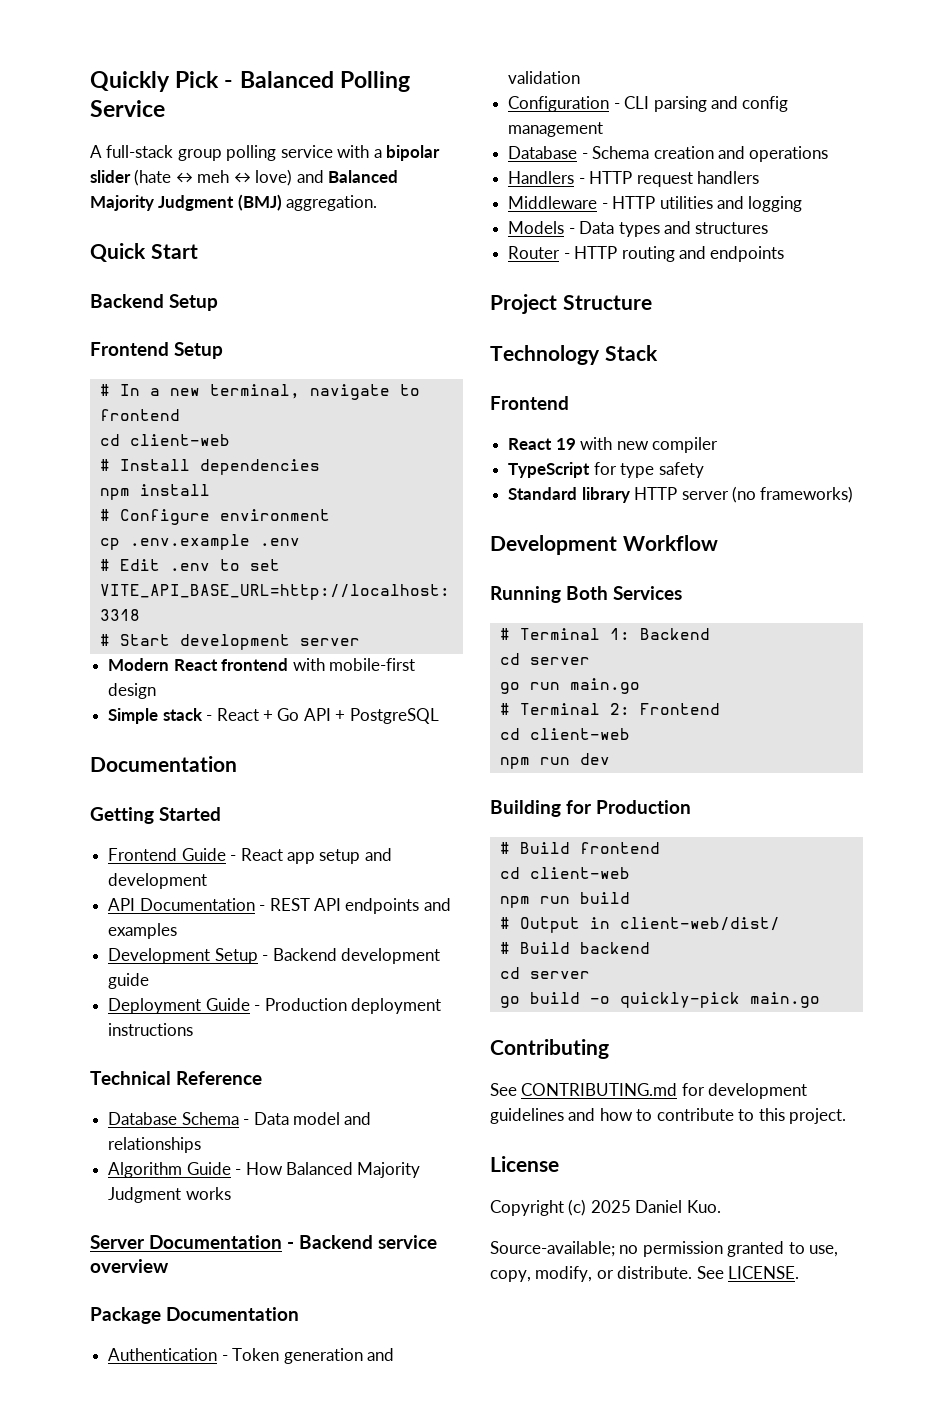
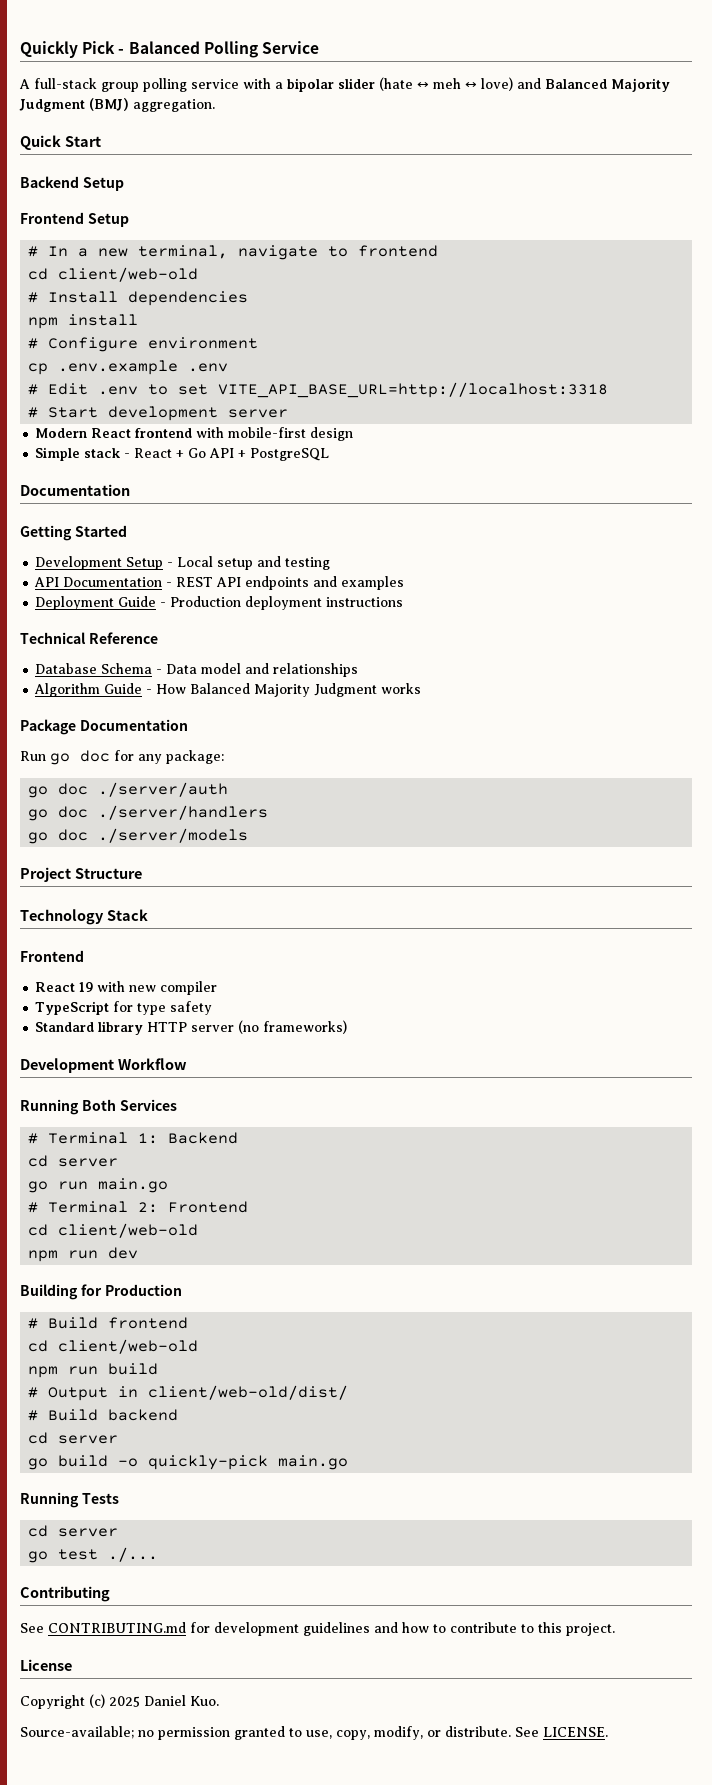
  # In a new terminal, navigate to frontend
- cd client-web
+ cd client/web-old
- Frontend Guide - React app setup and development
+ Development Setup - Local setup and testing
- Development Setup - Backend development guide
- Server Documentation - Backend service overview
  Package Documentation
- Authentication - Token generation and validation
- Configuration - CLI parsing and config management
- Database - Schema creation and operations
- Handlers - HTTP request handlers
- Middleware - HTTP utilities and logging
- Models - Data types and structures
- Router - HTTP routing and endpoints
+ Run go doc for any package:
+ go doc ./server/auth
+ go doc ./server/handlers
+ go doc ./server/models
  # Terminal 2: Frontend
- cd client-web
+ cd client/web-old
  # Build frontend
- cd client-web
+ cd client/web-old
- # Output in client-web/dist/
+ # Output in client/web-old/dist/
+ Running Tests
+ cd server
+ go test ./...

